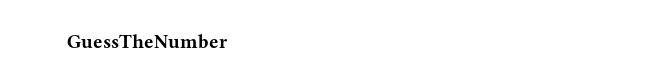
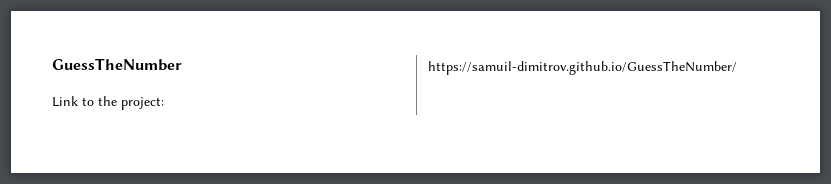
+ Link to the project: https://samuil-dimitrov.github.io/GuessTheNumber/

